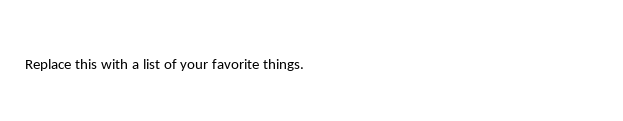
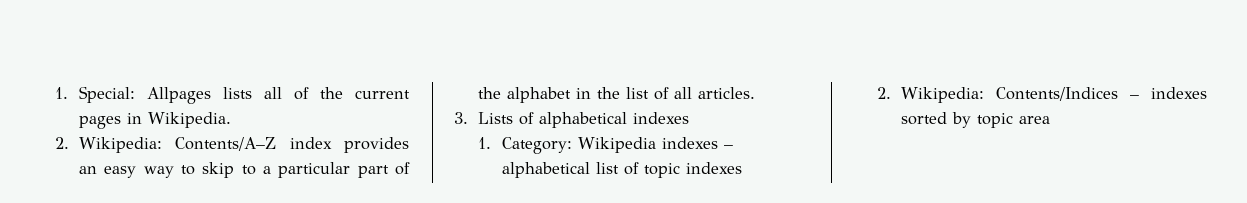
- Replace this with a list of your favorite things.
+ 1. Special: Allpages lists all of the current pages in Wikipedia.
+ 2. Wikipedia: Contents/A–Z index provides an easy way to skip to a particular part of the alphabet in the list of all articles.
+ 3. Lists of alphabetical indexes
+ 1. Category: Wikipedia indexes – alphabetical list of topic indexes
+ 2. Wikipedia: Contents/Indices – indexes sorted by topic area

